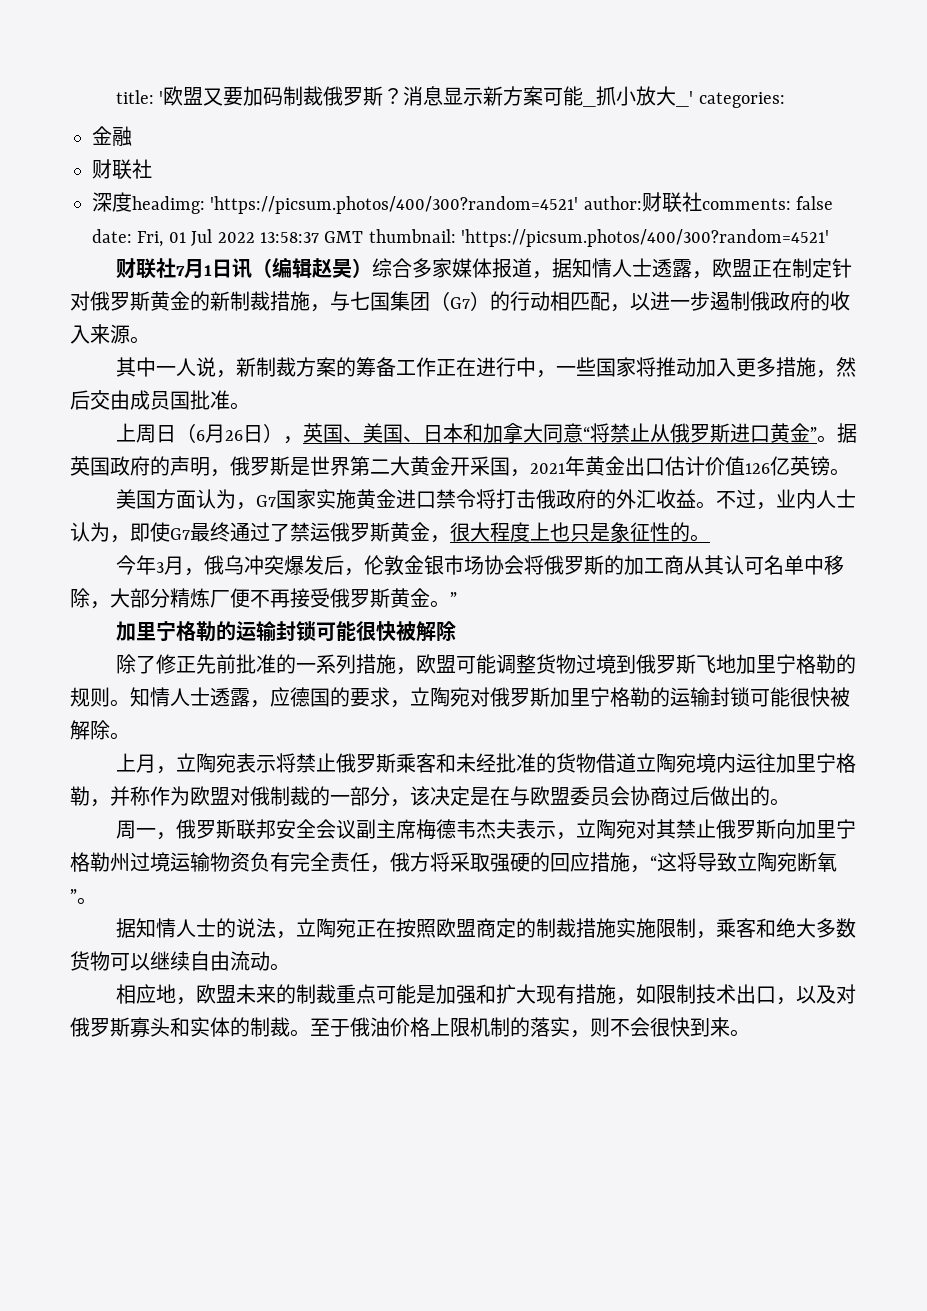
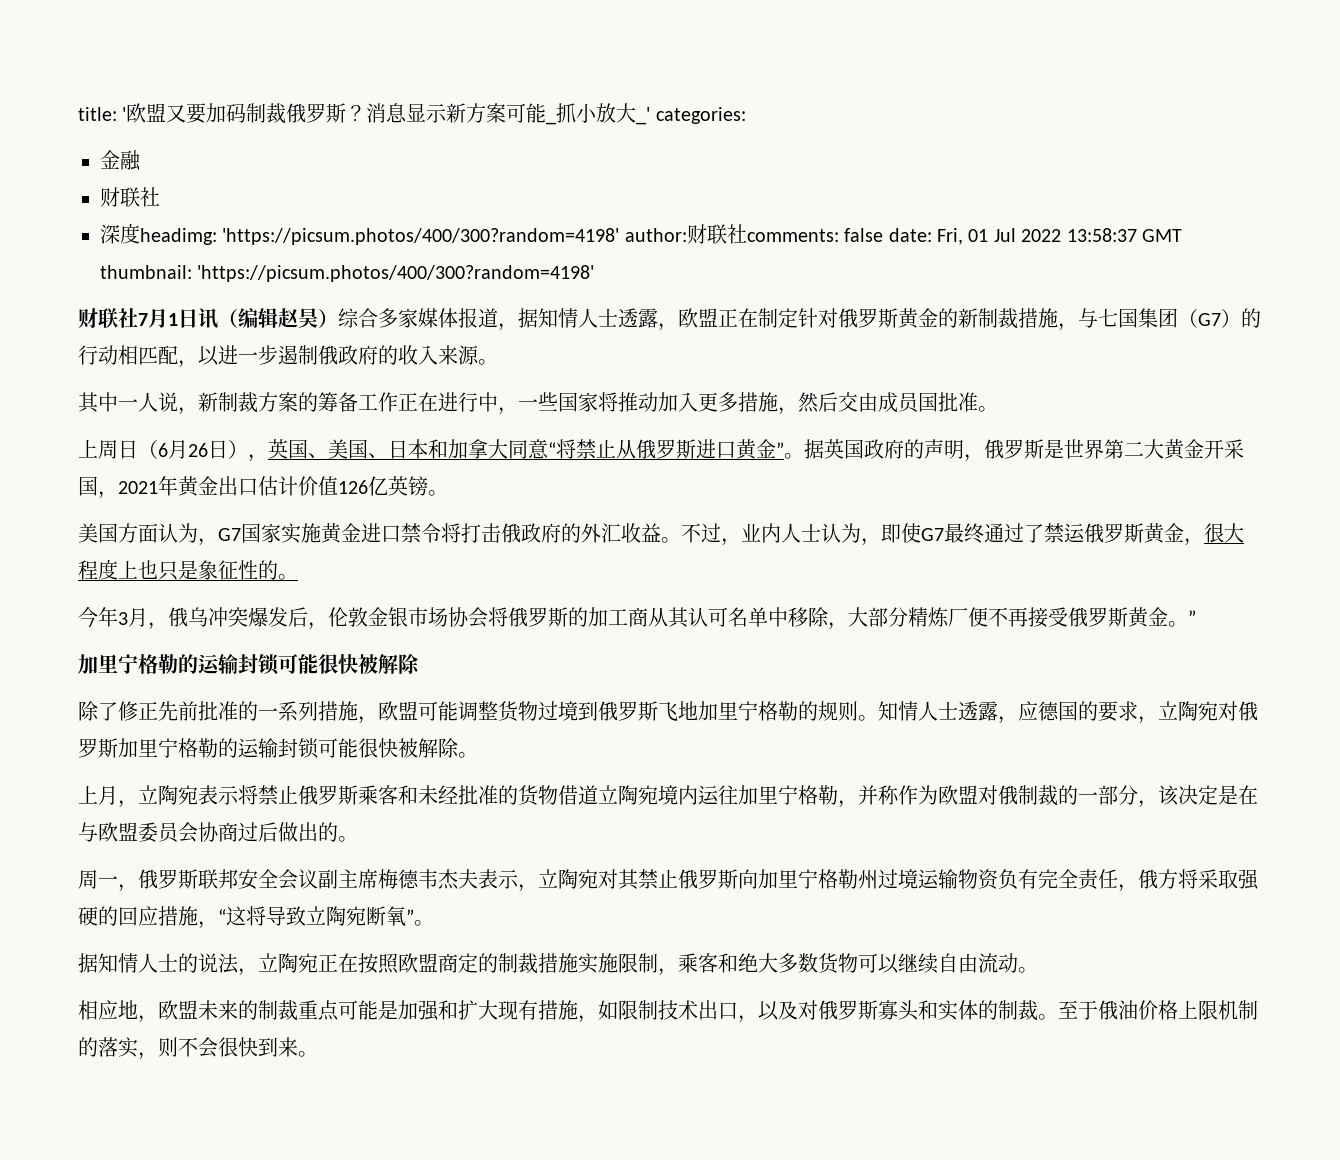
- 深度headimg: 'https://picsum.photos/400/300?random=4521' author:财联社comments: false date: Fri, 01 Jul 2022 13:58:37 GMT thumbnail: 'https://picsum.photos/400/300?random=4521'
+ 深度headimg: 'https://picsum.photos/400/300?random=4198' author:财联社comments: false date: Fri, 01 Jul 2022 13:58:37 GMT thumbnail: 'https://picsum.photos/400/300?random=4198'

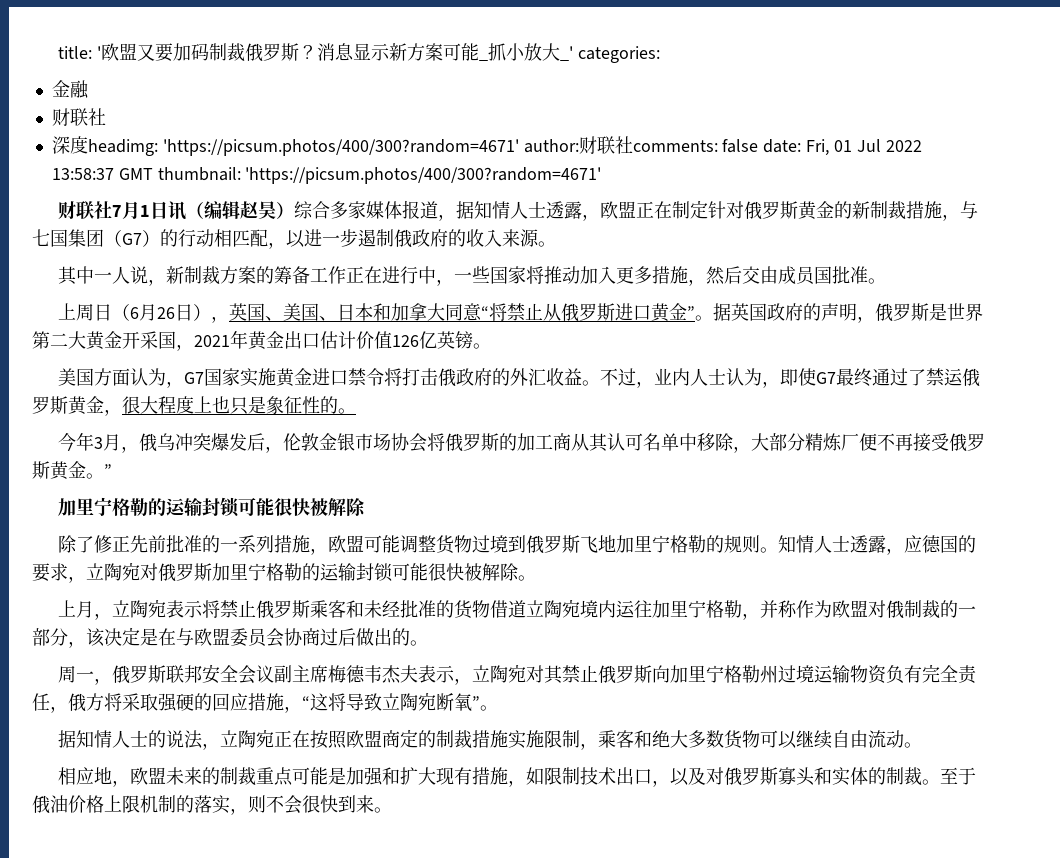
- 深度headimg: 'https://picsum.photos/400/300?random=4198' author:财联社comments: false date: Fri, 01 Jul 2022 13:58:37 GMT thumbnail: 'https://picsum.photos/400/300?random=4198'
+ 深度headimg: 'https://picsum.photos/400/300?random=4671' author:财联社comments: false date: Fri, 01 Jul 2022 13:58:37 GMT thumbnail: 'https://picsum.photos/400/300?random=4671'

